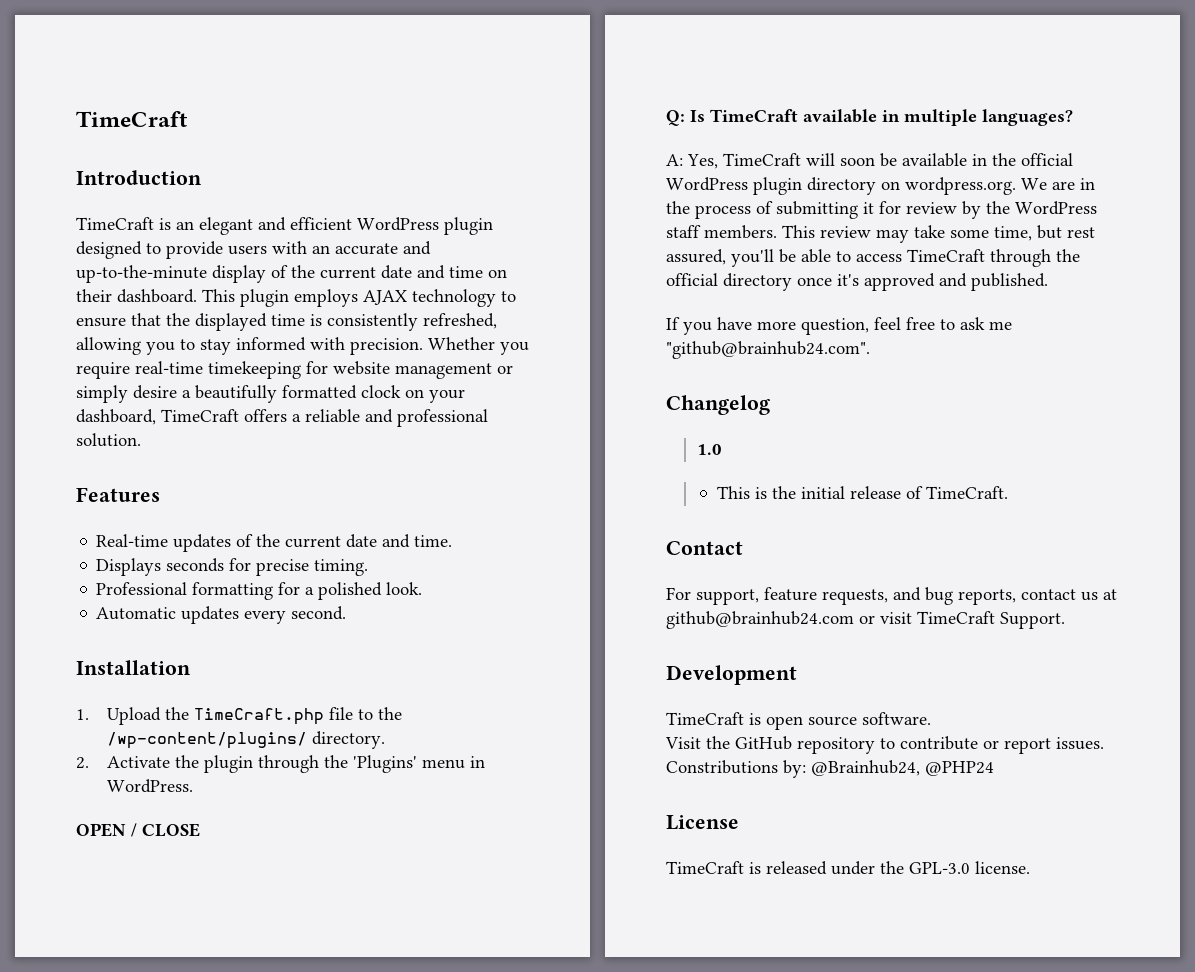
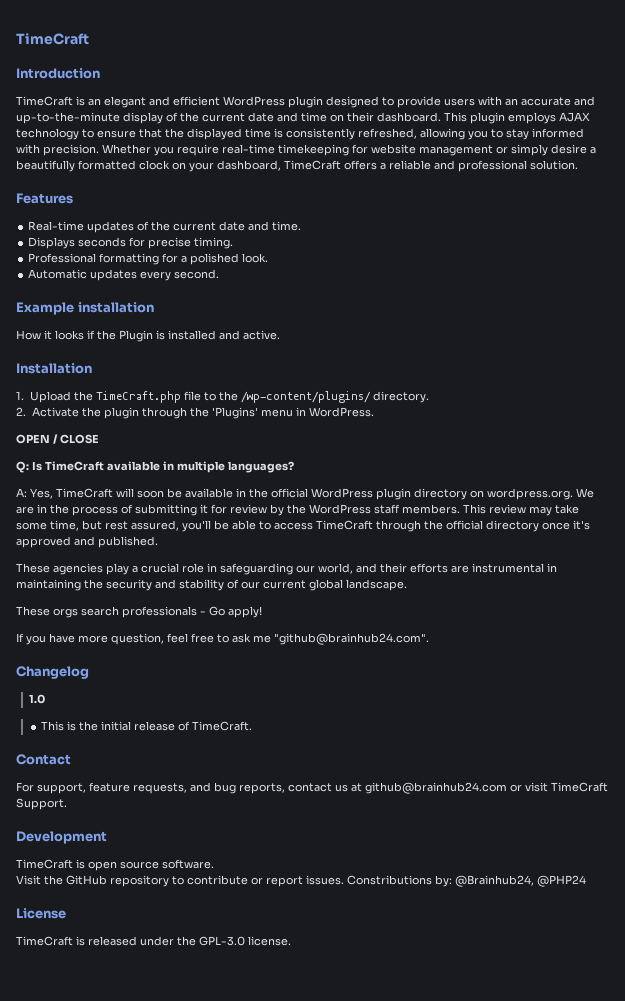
+ Example installation
+ How it looks if the Plugin is installed and active.
+ These agencies play a crucial role in safeguarding our world, and their efforts are instrumental in maintaining the security and stability of our current global landscape.
+ These orgs search professionals - Go apply!

